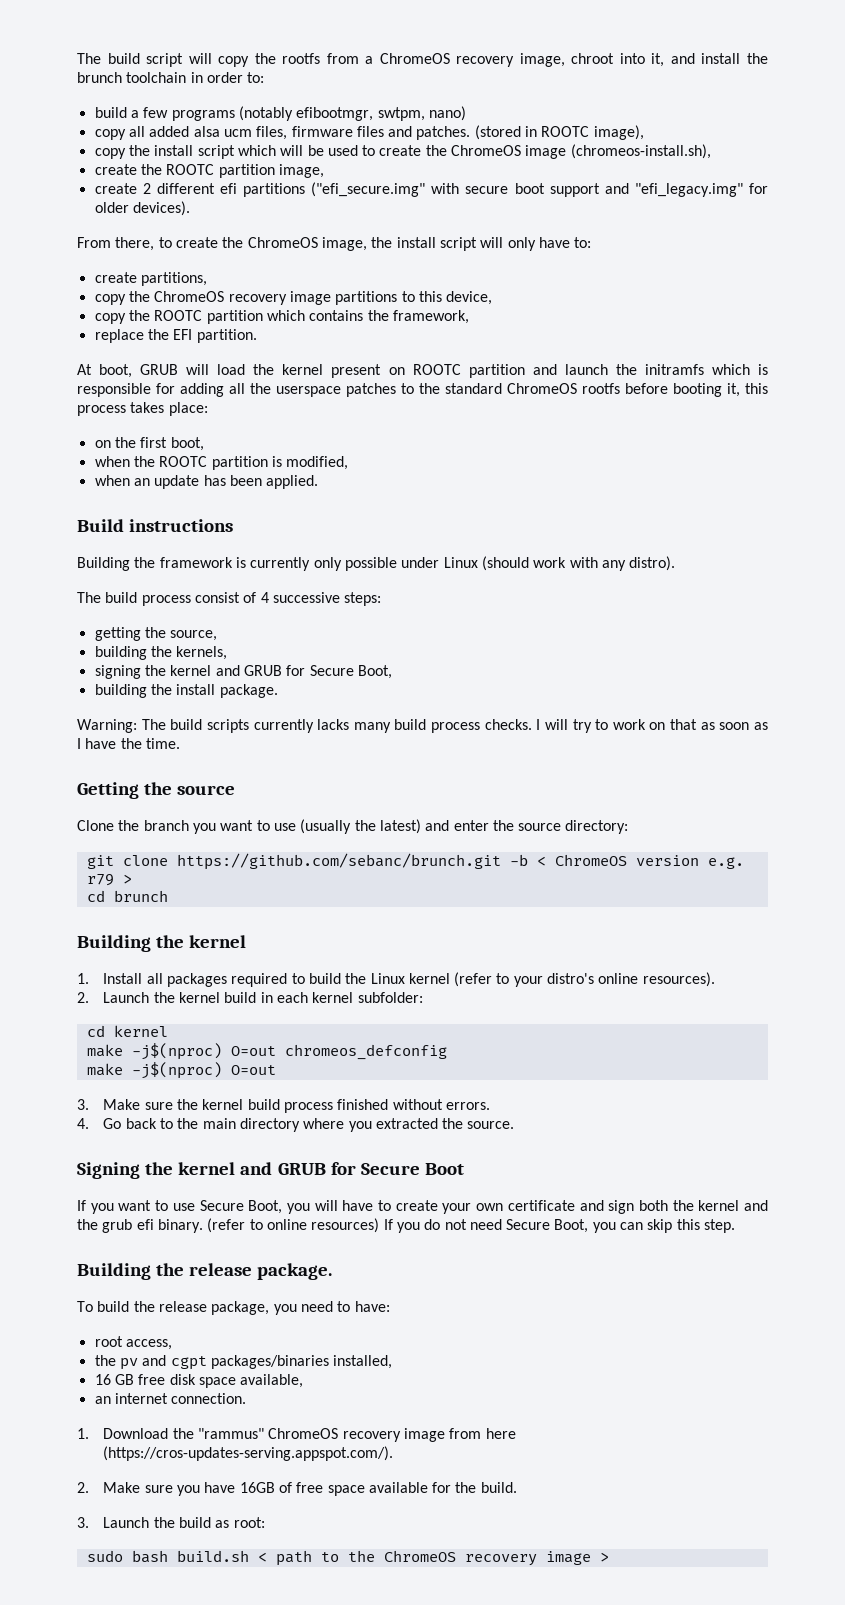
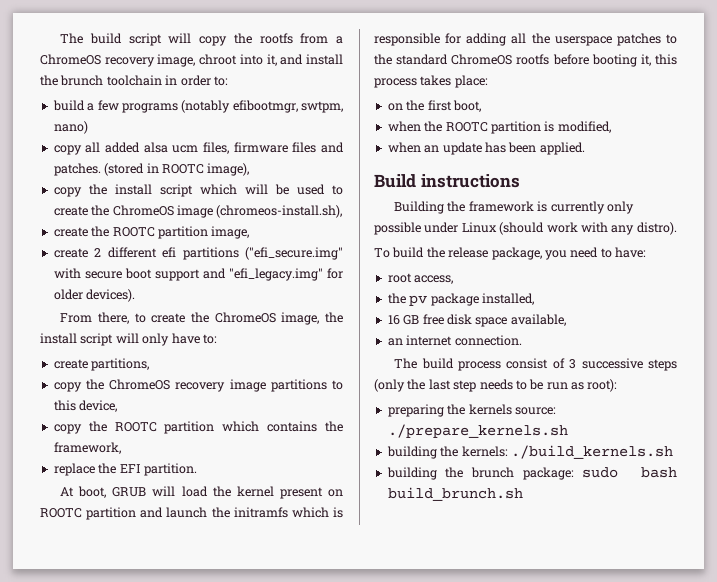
- The build process consist of 4 successive steps:
- getting the source,
- building the kernels,
- signing the kernel and GRUB for Secure Boot,
- building the install package.
- Warning: The build scripts currently lacks many build process checks. I will try to work on that as soon as I have the time.
- Getting the source
- Clone the branch you want to use (usually the latest) and enter the source directory:
- git clone https://github.com/sebanc/brunch.git -b < ChromeOS version e.g. r79 >
- cd brunch
- Building the kernel
- 1. Install all packages required to build the Linux kernel (refer to your distro's online resources).
- 2. Launch the kernel build in each kernel subfolder:
- cd kernel
- make -j$(nproc) O=out chromeos_defconfig
- make -j$(nproc) O=out
- 3. Make sure the kernel build process finished without errors.
- 4. Go back to the main directory where you extracted the source.
- Signing the kernel and GRUB for Secure Boot
- If you want to use Secure Boot, you will have to create your own certificate and sign both the kernel and the grub efi binary. (refer to online resources) If you do not need Secure Boot, you can skip this step.
- Building the release package.
- the pv and cgpt packages/binaries installed,
+ the pv package installed,
- 1. Download the "rammus" ChromeOS recovery image from here (https://cros-updates-serving.appspot.com/).
- 2. Make sure you have 16GB of free space available for the build.
- 3. Launch the build as root:
- sudo bash build.sh < path to the ChromeOS recovery image >
+ The build process consist of 3 successive steps (only the last step needs to be run as root):
+ preparing the kernels source: ./prepare_kernels.sh
+ building the kernels: ./build_kernels.sh
+ building the brunch package: sudo bash build_brunch.sh

